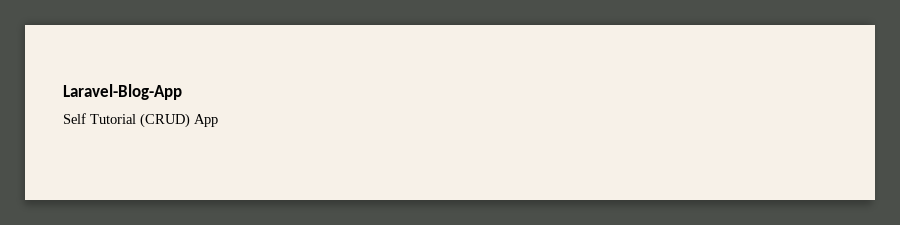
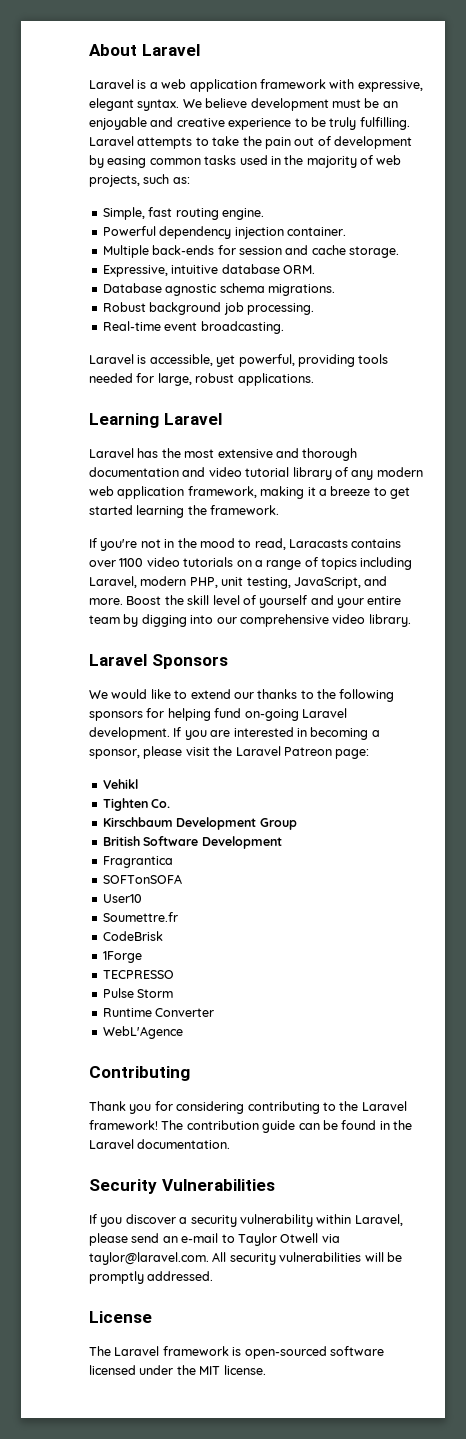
- Laravel-Blog-App
- Self Tutorial (CRUD) App
+ About Laravel
+ Laravel is a web application framework with expressive, elegant syntax. We believe development must be an enjoyable and creative experience to be truly fulfilling. Laravel attempts to take the pain out of development by easing common tasks used in the majority of web projects, such as:
+ Simple, fast routing engine.
+ Powerful dependency injection container.
+ Multiple back-ends for session and cache storage.
+ Expressive, intuitive database ORM.
+ Database agnostic schema migrations.
+ Robust background job processing.
+ Real-time event broadcasting.
+ Laravel is accessible, yet powerful, providing tools needed for large, robust applications.
+ Learning Laravel
+ Laravel has the most extensive and thorough documentation and video tutorial library of any modern web application framework, making it a breeze to get started learning the framework.
+ If you're not in the mood to read, Laracasts contains over 1100 video tutorials on a range of topics including Laravel, modern PHP, unit testing, JavaScript, and more. Boost the skill level of yourself and your entire team by digging into our comprehensive video library.
+ Laravel Sponsors
+ We would like to extend our thanks to the following sponsors for helping fund on-going Laravel development. If you are interested in becoming a sponsor, please visit the Laravel Patreon page:
+ Vehikl
+ Tighten Co.
+ Kirschbaum Development Group
+ British Software Development
+ Fragrantica
+ SOFTonSOFA
+ User10
+ Soumettre.fr
+ CodeBrisk
+ 1Forge
+ TECPRESSO
+ Pulse Storm
+ Runtime Converter
+ WebL'Agence
+ Contributing
+ Thank you for considering contributing to the Laravel framework! The contribution guide can be found in the Laravel documentation.
+ Security Vulnerabilities
+ If you discover a security vulnerability within Laravel, please send an e-mail to Taylor Otwell via taylor@laravel.com. All security vulnerabilities will be promptly addressed.
+ License
+ The Laravel framework is open-sourced software licensed under the MIT license.

